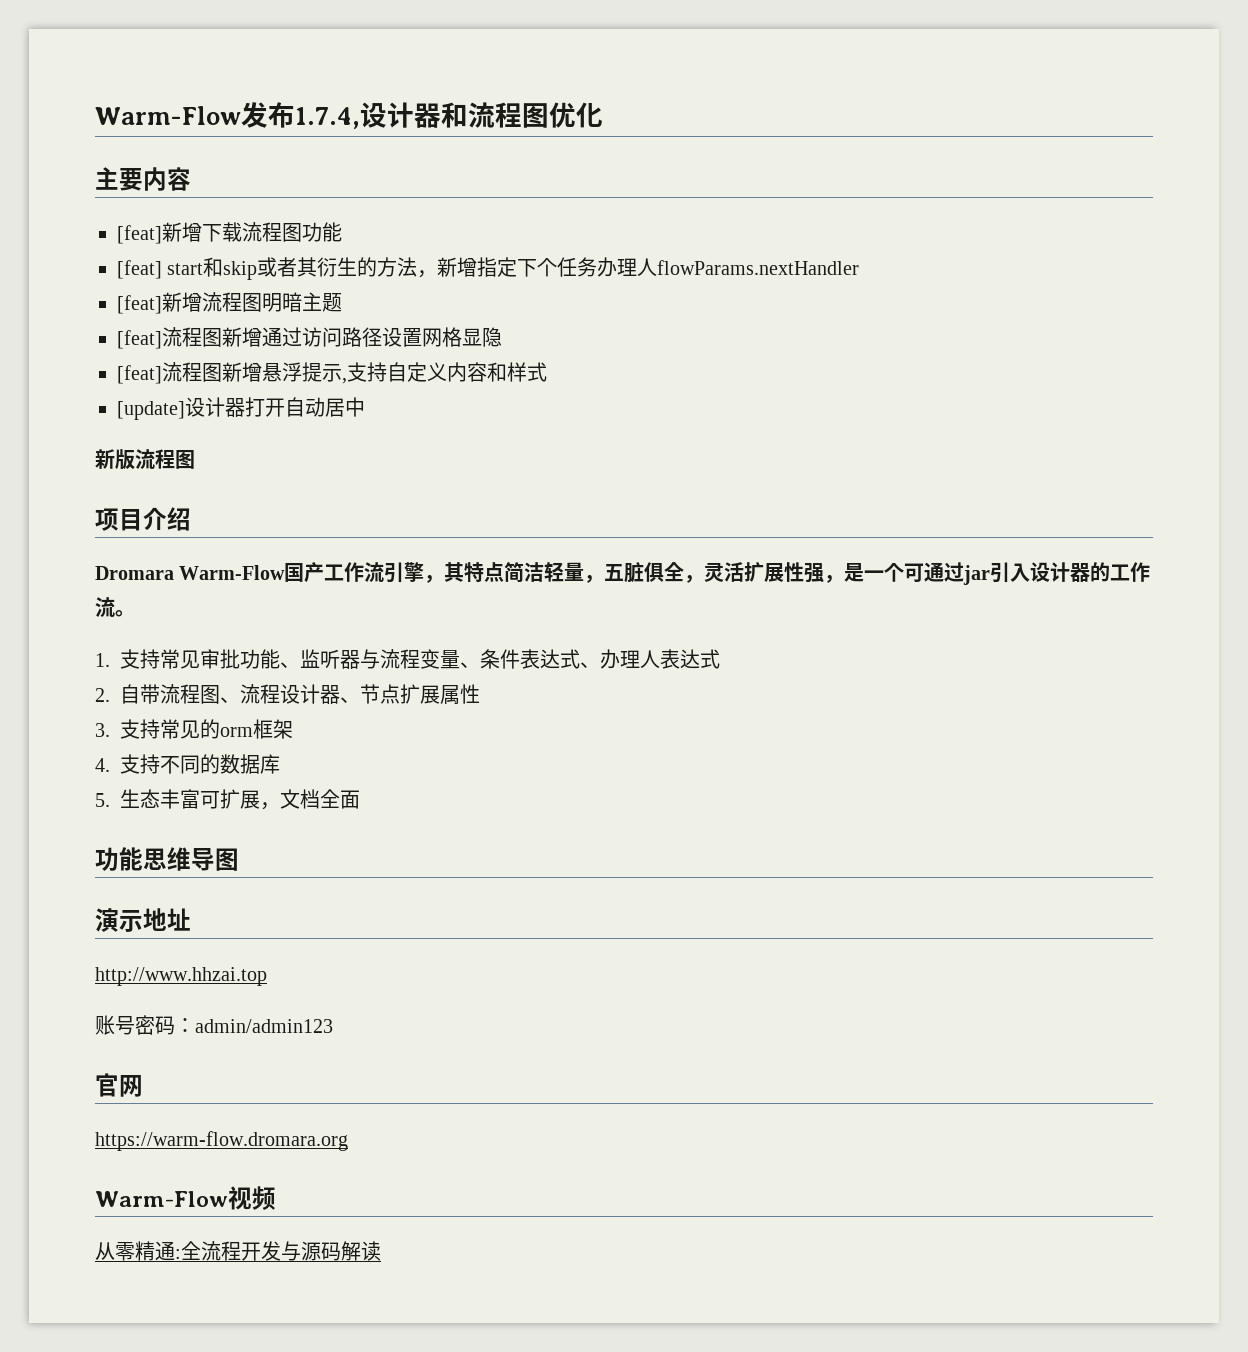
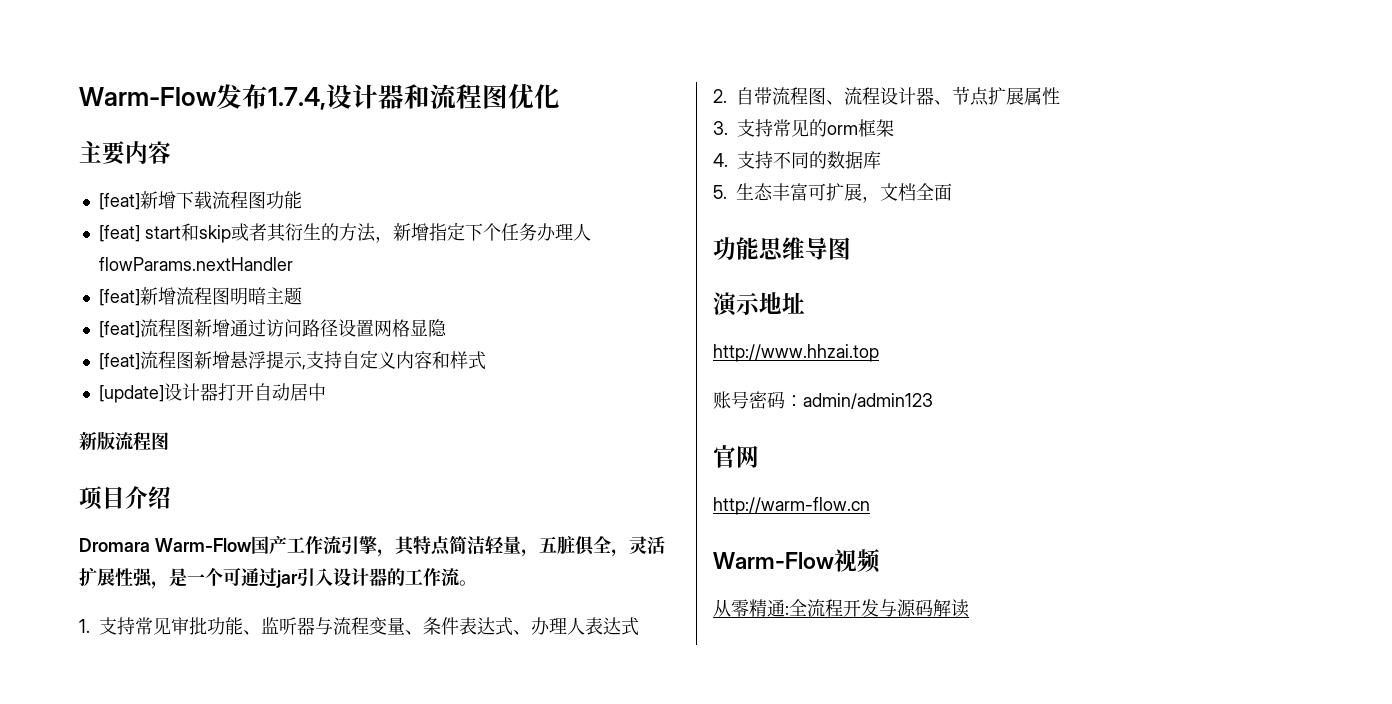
- https://warm-flow.dromara.org
+ http://warm-flow.cn

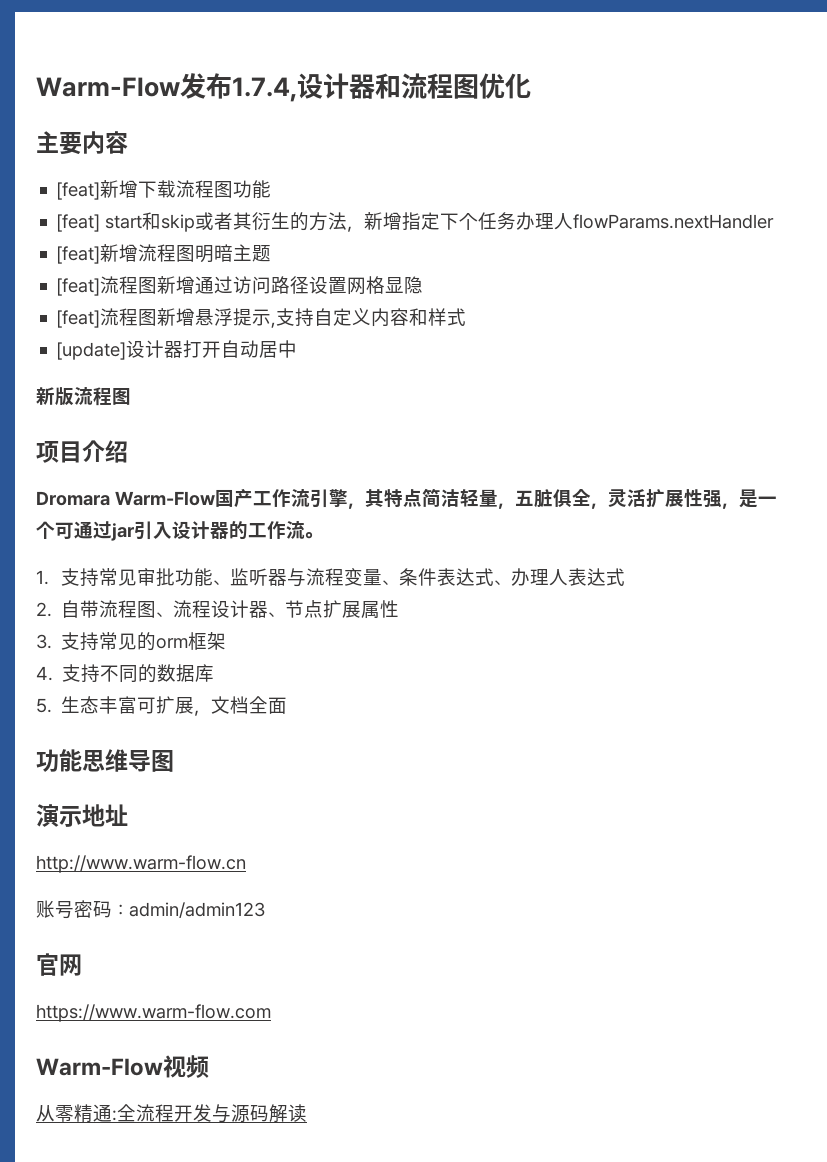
- http://www.hhzai.top
+ http://www.warm-flow.cn
- http://warm-flow.cn
+ https://www.warm-flow.com

